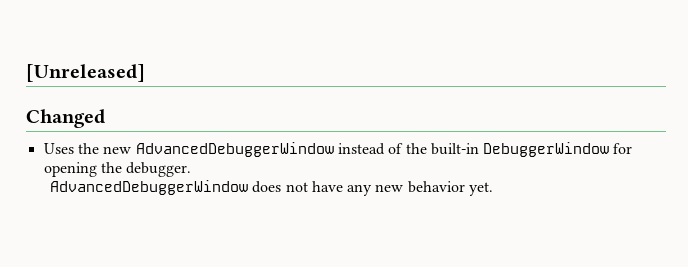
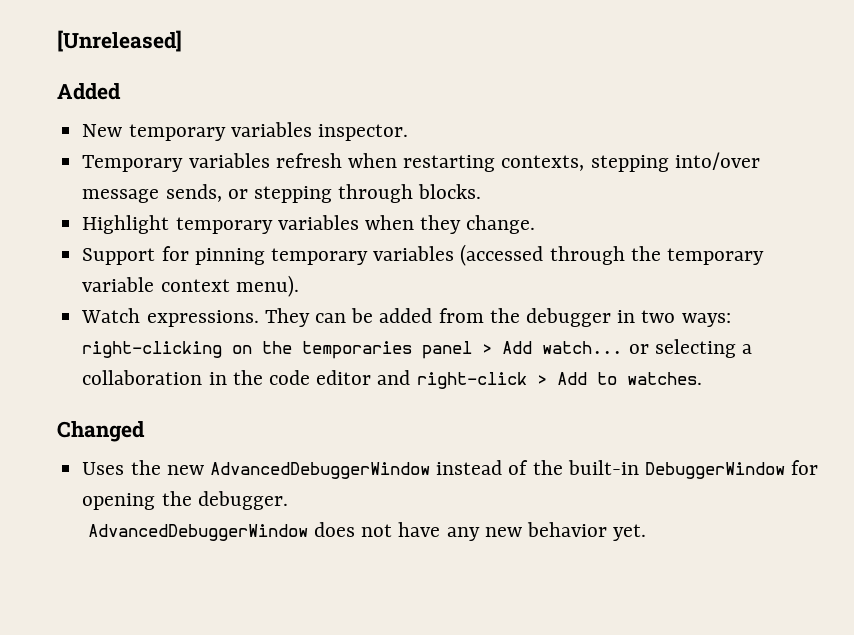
+ Added
+ New temporary variables inspector.
+ Temporary variables refresh when restarting contexts, stepping into/over message sends, or stepping through blocks.
+ Highlight temporary variables when they change.
+ Support for pinning temporary variables (accessed through the temporary variable context menu).
+ Watch expressions. They can be added from the debugger in two ways: right-clicking on the temporaries panel > Add watch... or selecting a collaboration in the code editor and right-click > Add to watches.

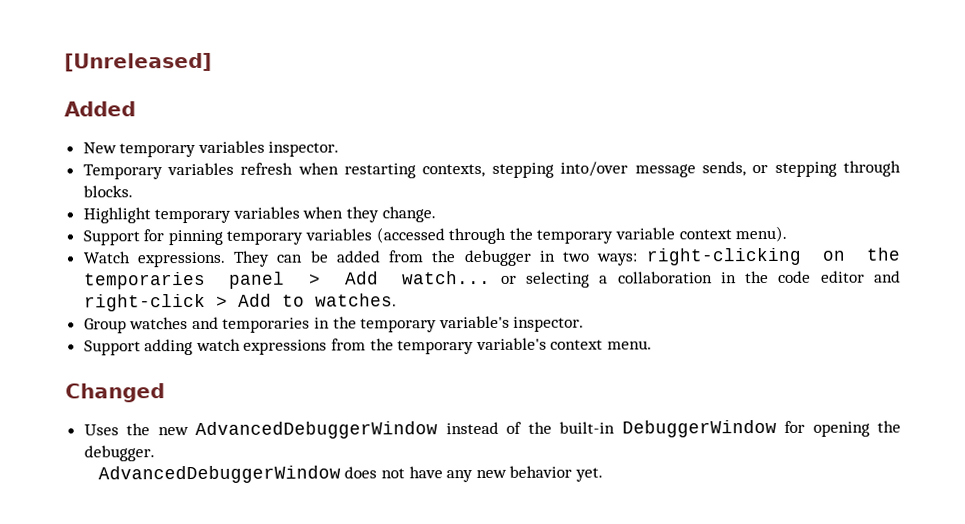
+ Group watches and temporaries in the temporary variable's inspector.
+ Support adding watch expressions from the temporary variable's context menu.

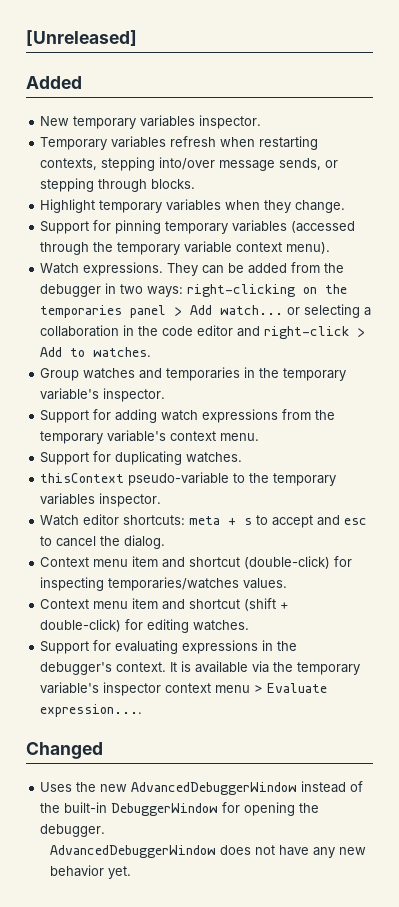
- Support adding watch expressions from the temporary variable's context menu.
+ Support for adding watch expressions from the temporary variable's context menu.
+ Support for duplicating watches.
+ thisContext pseudo-variable to the temporary variables inspector.
+ Watch editor shortcuts: meta + s to accept and esc to cancel the dialog.
+ Context menu item and shortcut (double-click) for inspecting temporaries/watches values.
+ Context menu item and shortcut (shift + double-click) for editing watches.
+ Support for evaluating expressions in the debugger's context. It is available via the temporary variable's inspector context menu > Evaluate expression....

